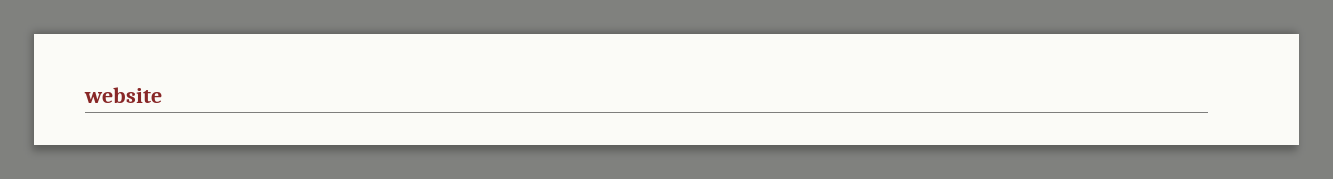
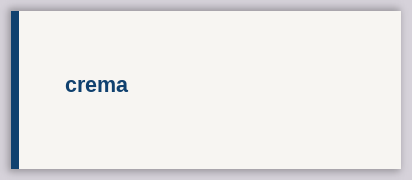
- website
+ crema

